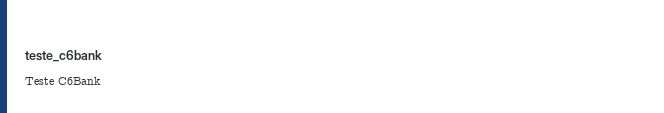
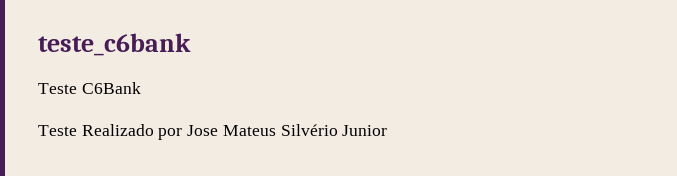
+ Teste Realizado por Jose Mateus Silvério Junior

